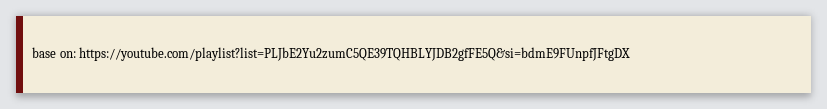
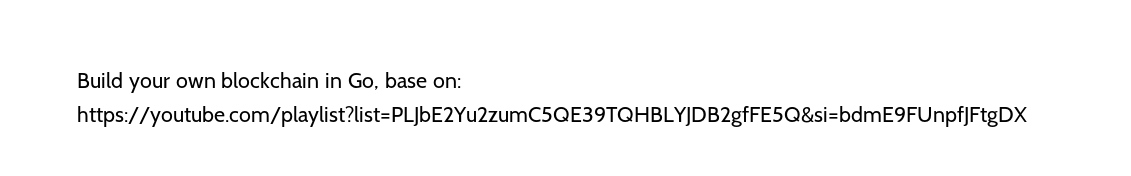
- base on: https://youtube.com/playlist?list=PLJbE2Yu2zumC5QE39TQHBLYJDB2gfFE5Q&si=bdmE9FUnpfJFtgDX
+ Build your own blockchain in Go, base on: https://youtube.com/playlist?list=PLJbE2Yu2zumC5QE39TQHBLYJDB2gfFE5Q&si=bdmE9FUnpfJFtgDX

